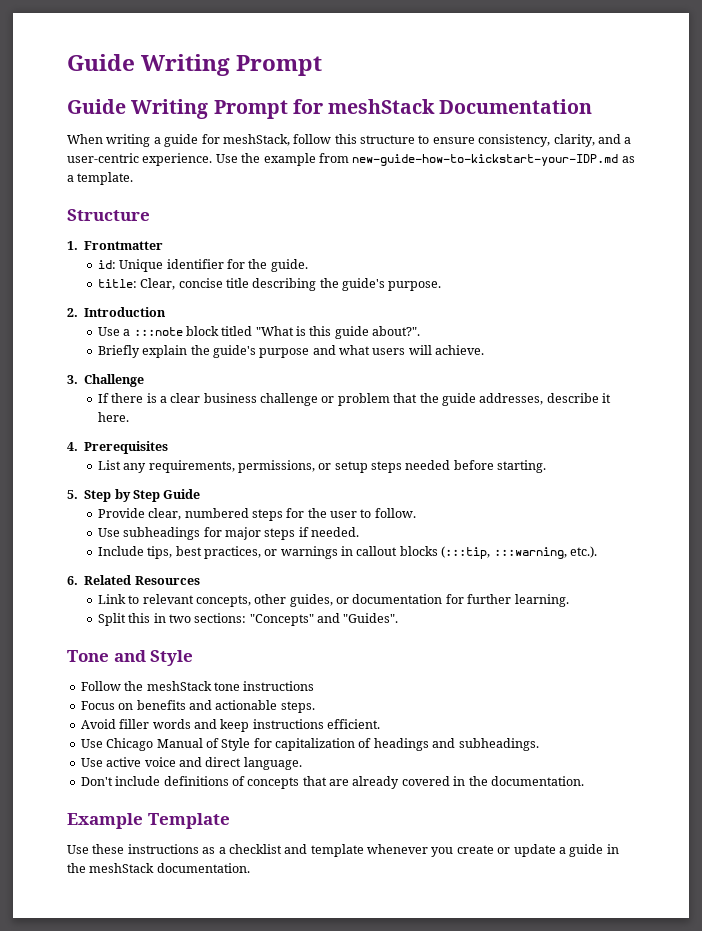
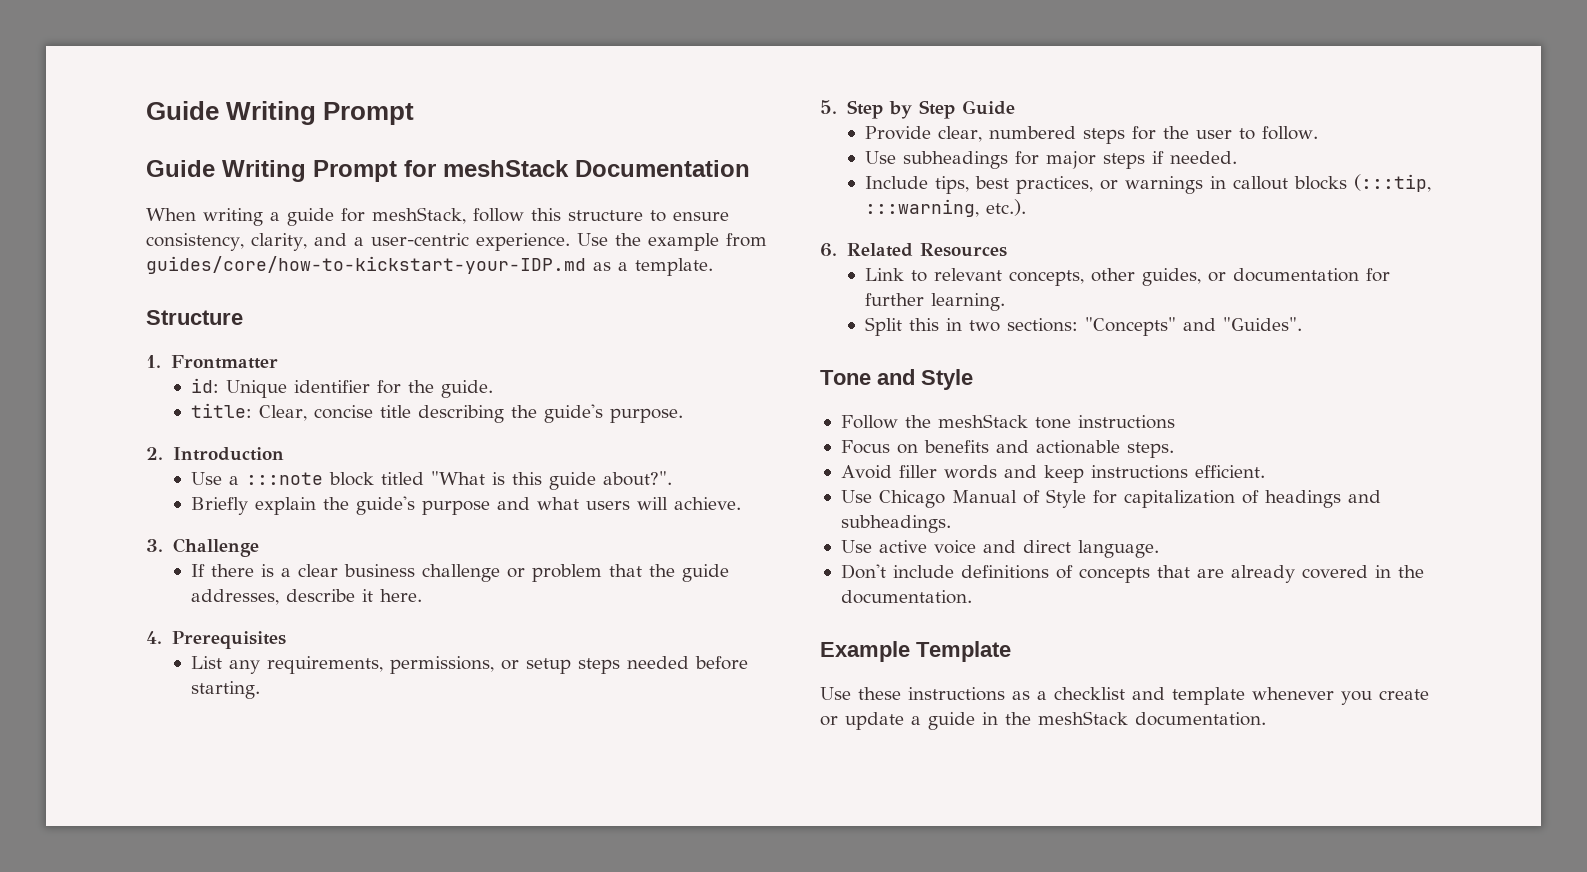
- Use the example from new-guide-how-to-kickstart-your-IDP.md as a template.
+ Use the example from guides/core/how-to-kickstart-your-IDP.md as a template.

